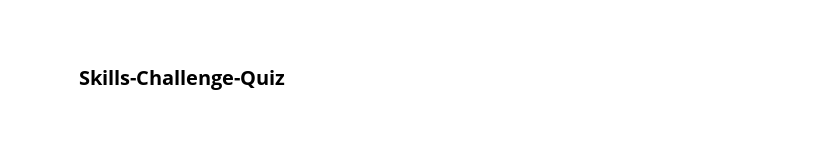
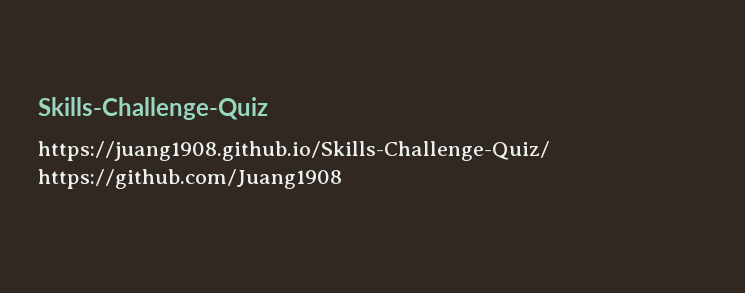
+ https://juang1908.github.io/Skills-Challenge-Quiz/ https://github.com/Juang1908

